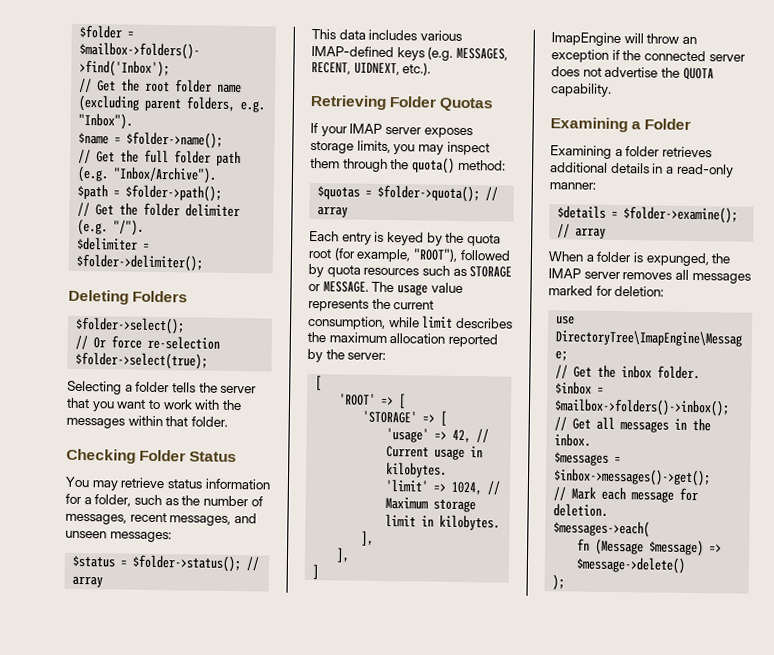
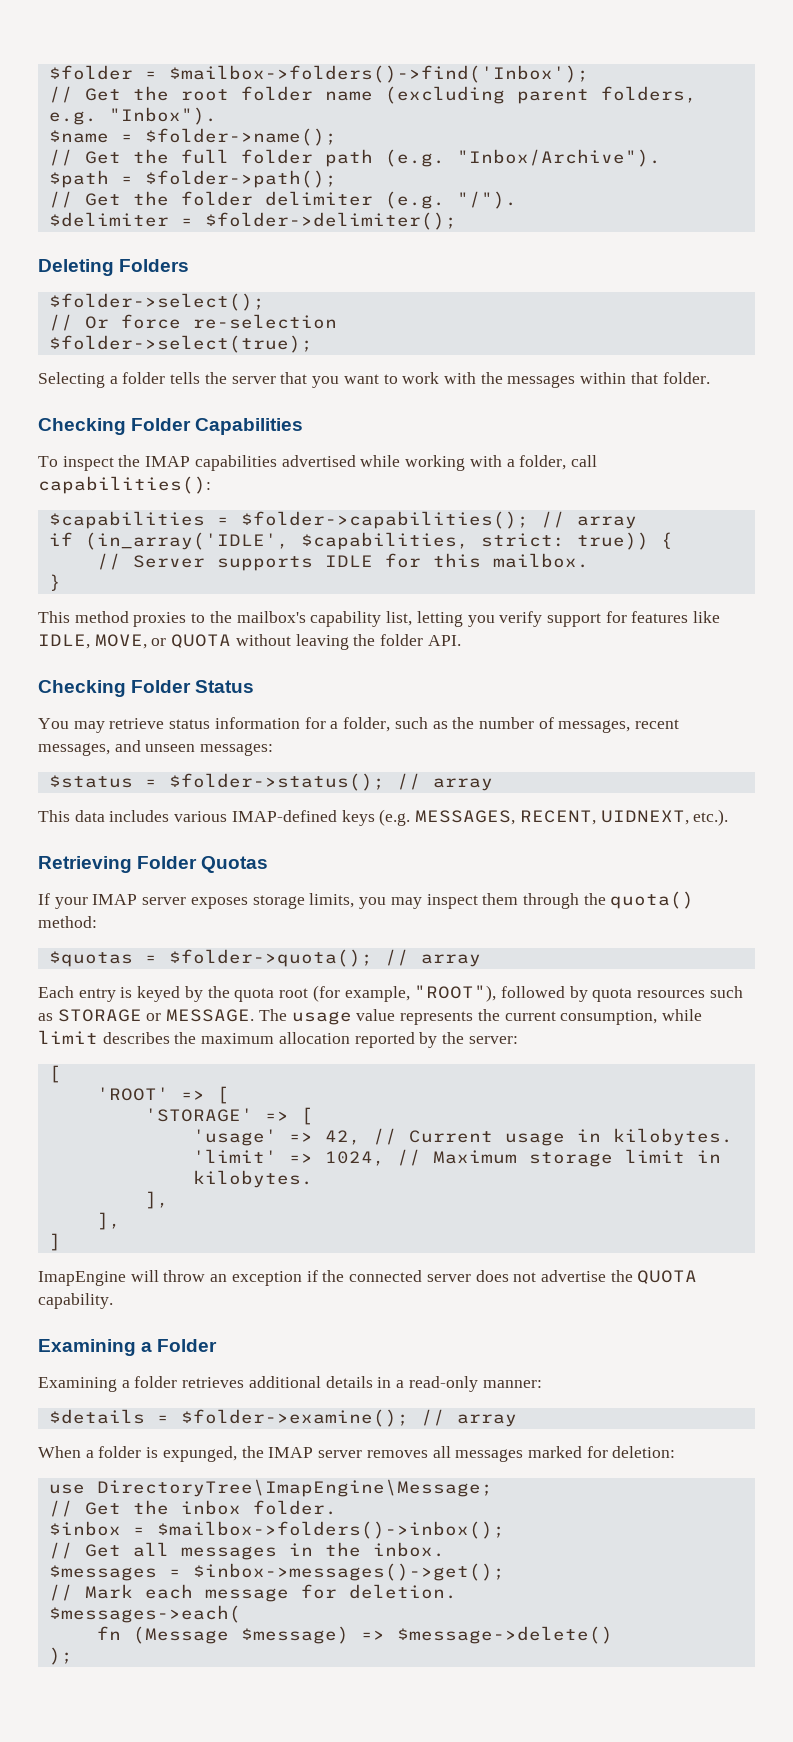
+ Checking Folder Capabilities
+ To inspect the IMAP capabilities advertised while working with a folder, call capabilities():
+ $capabilities = $folder->capabilities(); // array
+ if (in_array('IDLE', $capabilities, strict: true)) {
+ // Server supports IDLE for this mailbox.
+ }
+ This method proxies to the mailbox's capability list, letting you verify support for features like IDLE, MOVE, or QUOTA without leaving the folder API.

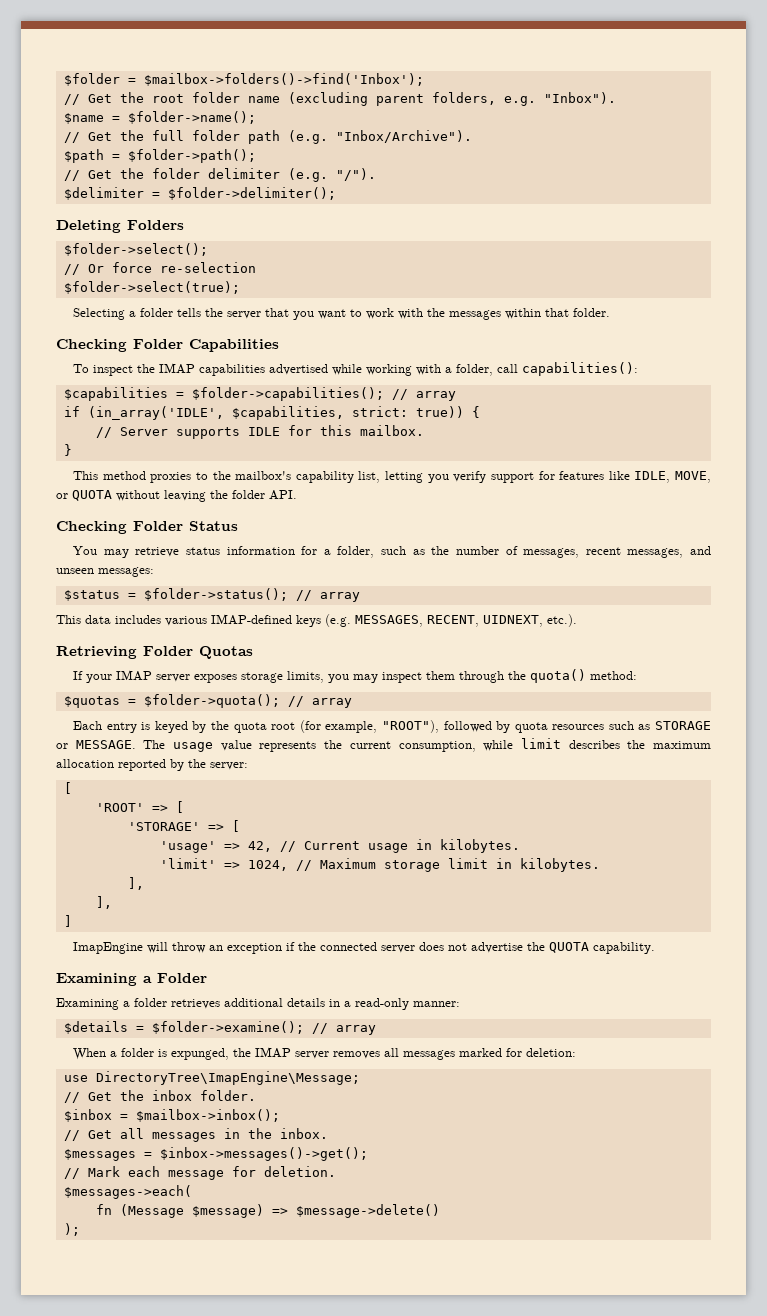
- $inbox = $mailbox->folders()->inbox();
+ $inbox = $mailbox->inbox();

